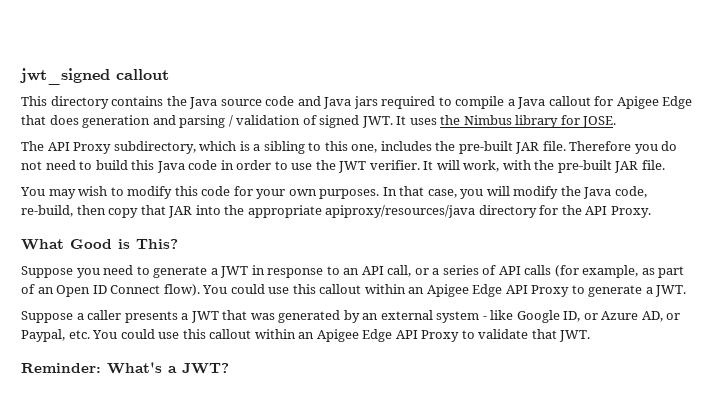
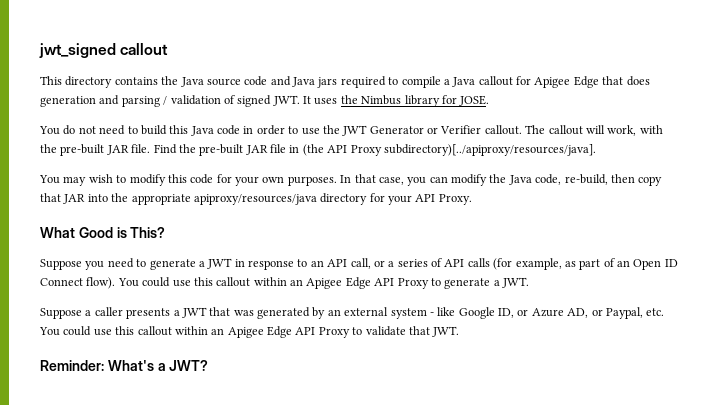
- The API Proxy subdirectory, which is a sibling to this one, includes the pre-built JAR file. Therefore you do not need to build this Java code in order to use the JWT verifier. It will work, with the pre-built JAR file.
+ You do not need to build this Java code in order to use the JWT Generator or Verifier callout. The callout will work, with the pre-built JAR file. Find the pre-built JAR file in (the API Proxy subdirectory)[../apiproxy/resources/java].
- In that case, you will modify the Java code, re-build, then copy that JAR into the appropriate apiproxy/resources/java directory for the API Proxy.
+ In that case, you can modify the Java code, re-build, then copy that JAR into the appropriate apiproxy/resources/java directory for your API Proxy.

